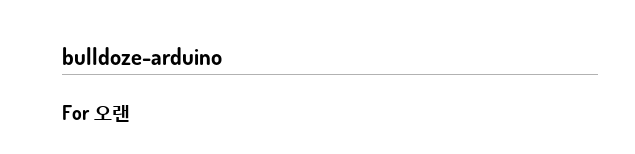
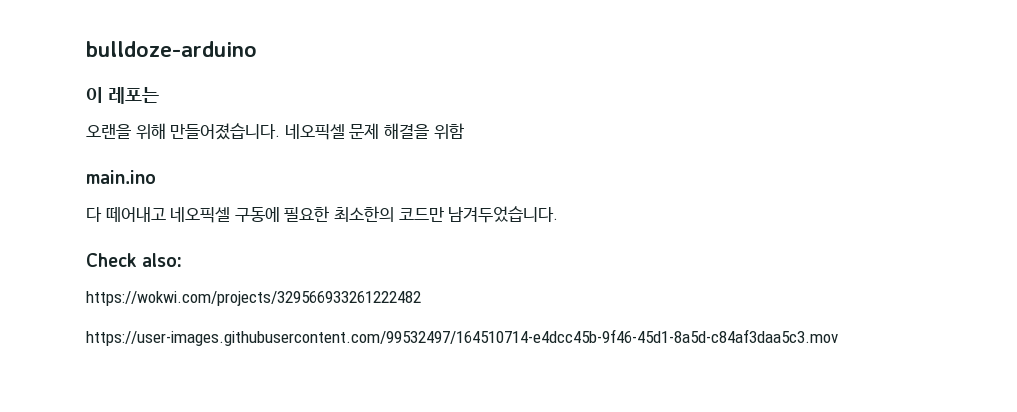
- For 오랜
+ 이 레포는
+ 오랜을 위해 만들어졌습니다. 네오픽셀 문제 해결을 위함
+ main.ino
+ 다 떼어내고 네오픽셀 구동에 필요한 최소한의 코드만 남겨두었습니다.
+ Check also:
+ https://wokwi.com/projects/329566933261222482
+ https://user-images.githubusercontent.com/99532497/164510714-e4dcc45b-9f46-45d1-8a5d-c84af3daa5c3.mov

